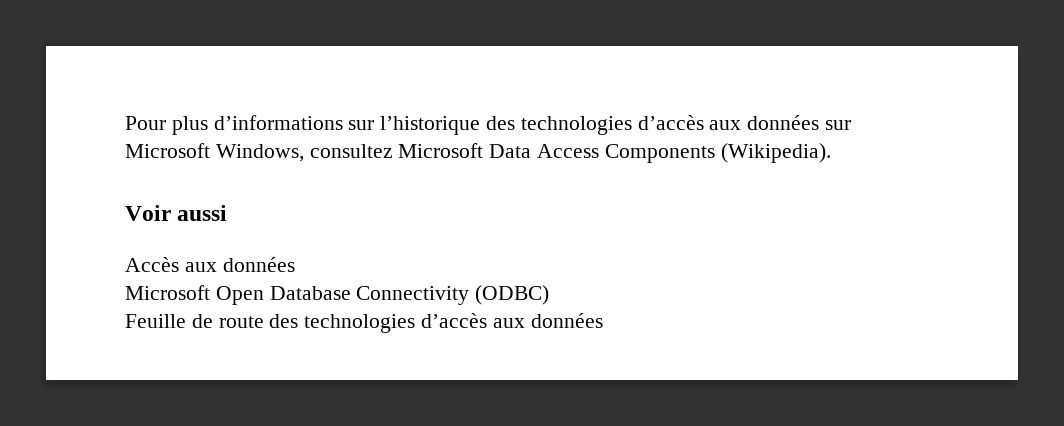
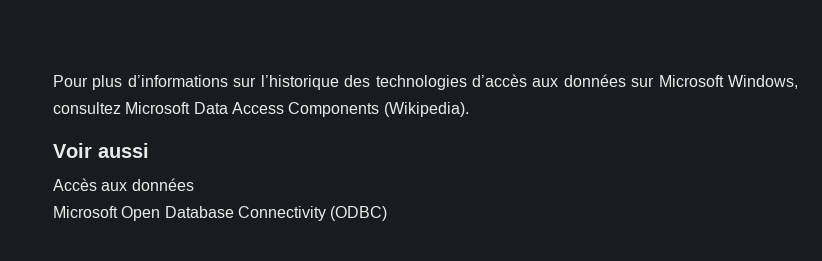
- Feuille de route des technologies d’accès aux données

